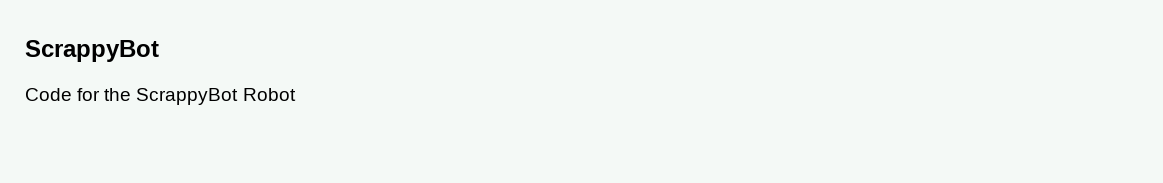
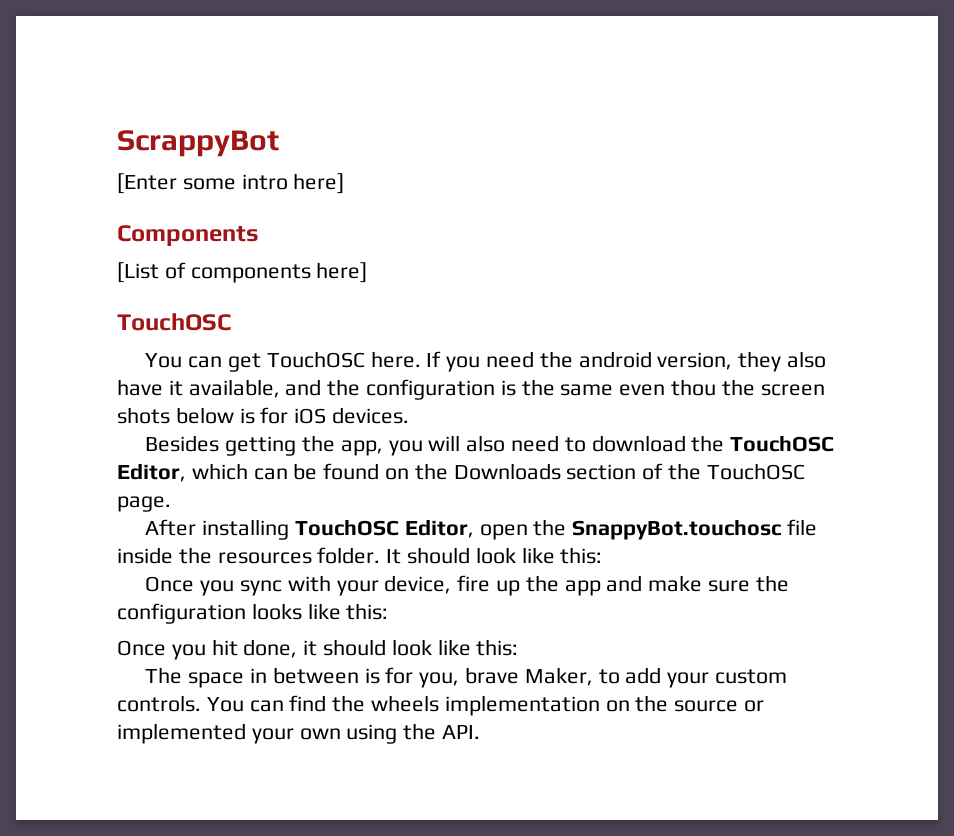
- Code for the ScrappyBot Robot
+ [Enter some intro here]
+ Components
+ [List of components here]
+ TouchOSC
+ You can get TouchOSC here. If you need the android version, they also have it available, and the configuration is the same even thou the screen shots below is for iOS devices.
+ Besides getting the app, you will also need to download the TouchOSC Editor, which can be found on the Downloads section of the TouchOSC page.
+ After installing TouchOSC Editor, open the SnappyBot.touchosc file inside the resources folder. It should look like this:
+ Once you sync with your device, fire up the app and make sure the configuration looks like this:
+ Once you hit done, it should look like this:
+ The space in between is for you, brave Maker, to add your custom controls. You can find the wheels implementation on the source or implemented your own using the API.

